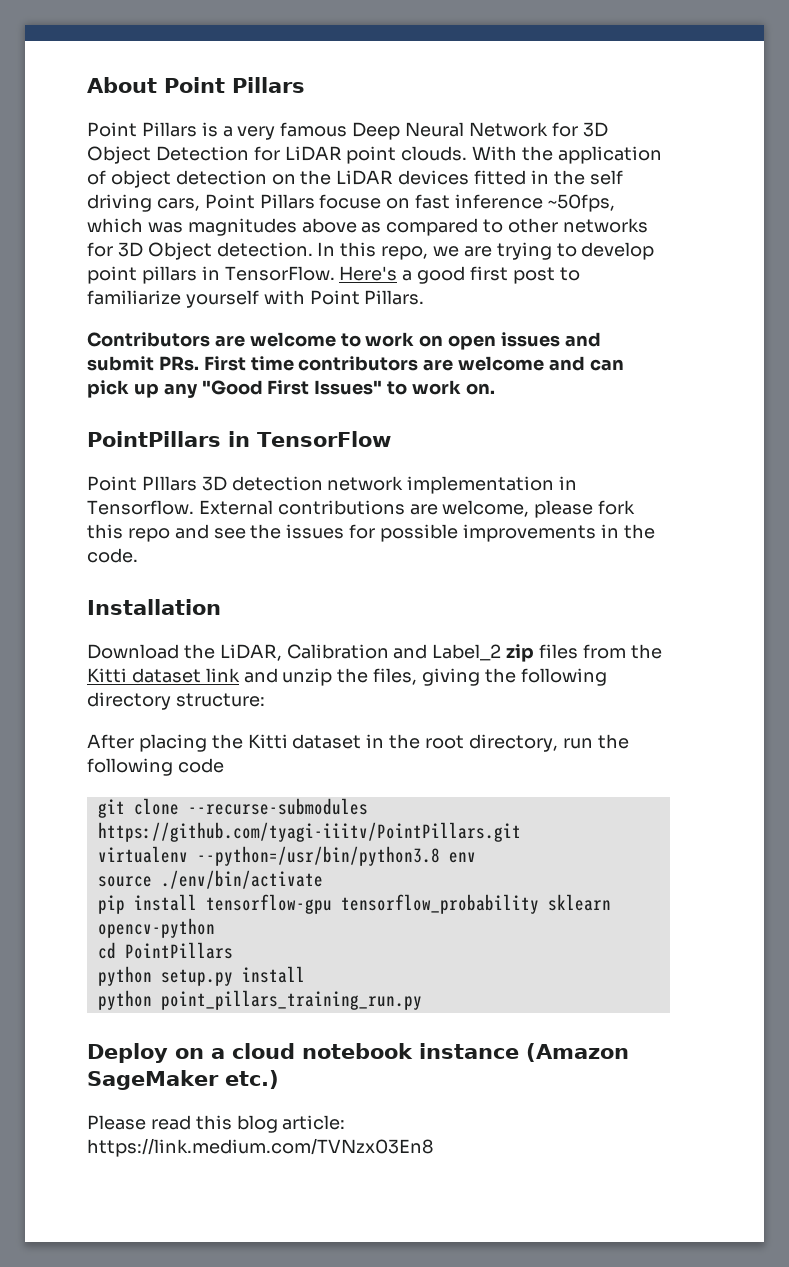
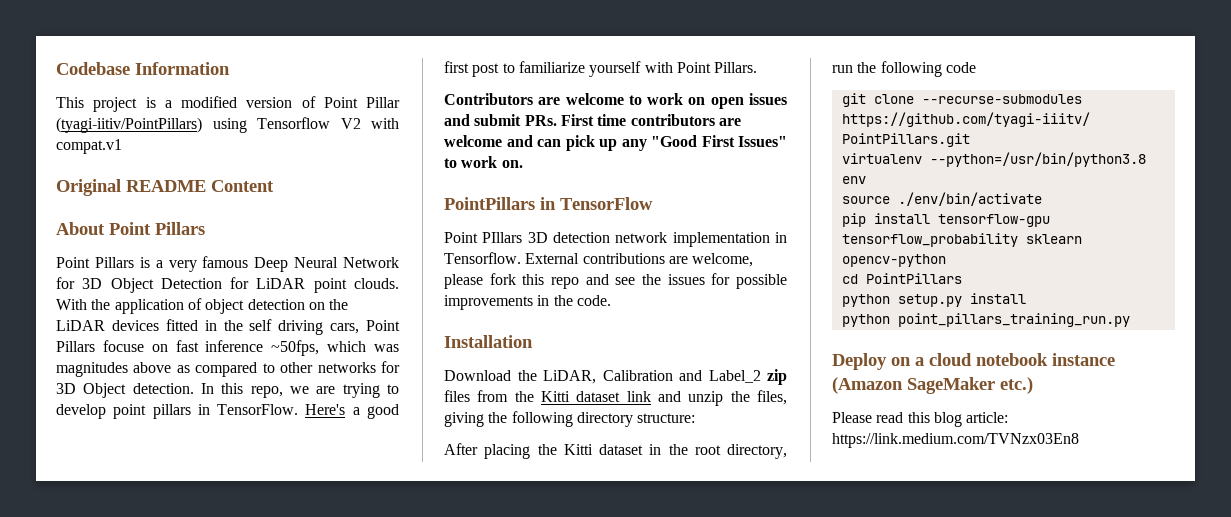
+ Codebase Information
+ This project is a modified version of Point Pillar (tyagi-iitiv/PointPillars) using Tensorflow V2 with compat.v1
+ Original README Content

